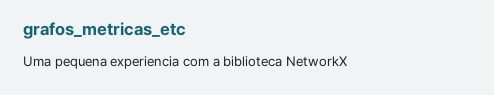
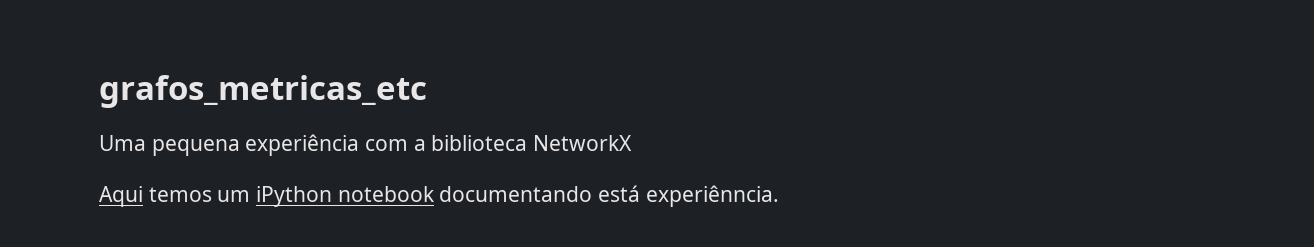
- Uma pequena experiencia com a biblioteca NetworkX
+ Uma pequena experiência com a biblioteca NetworkX
+ Aqui temos um iPython notebook documentando está experiênncia.

